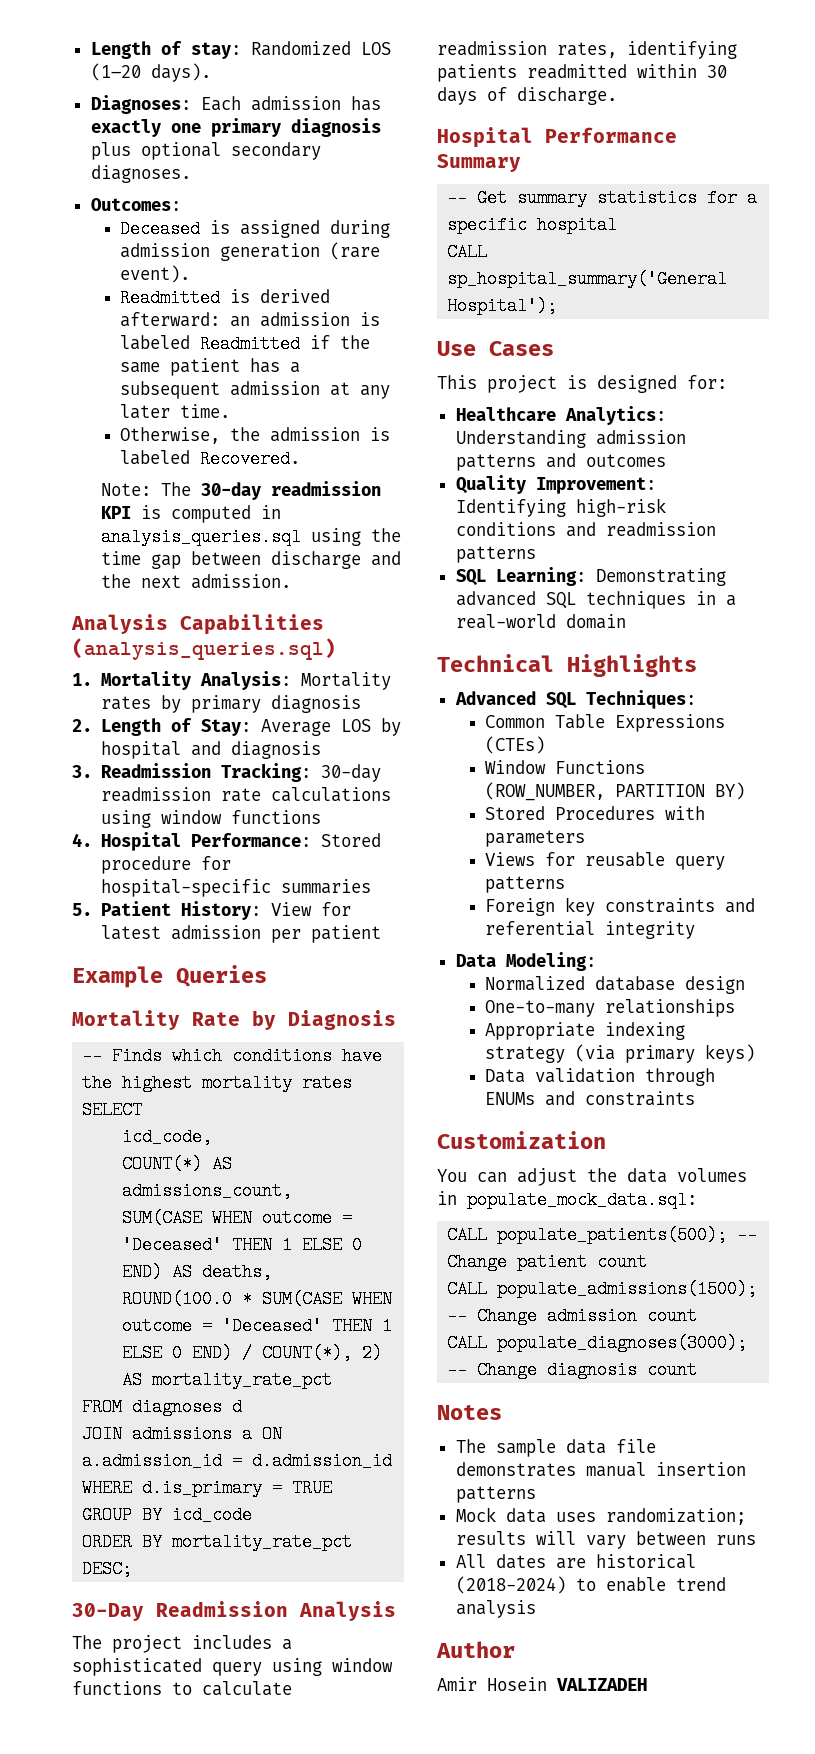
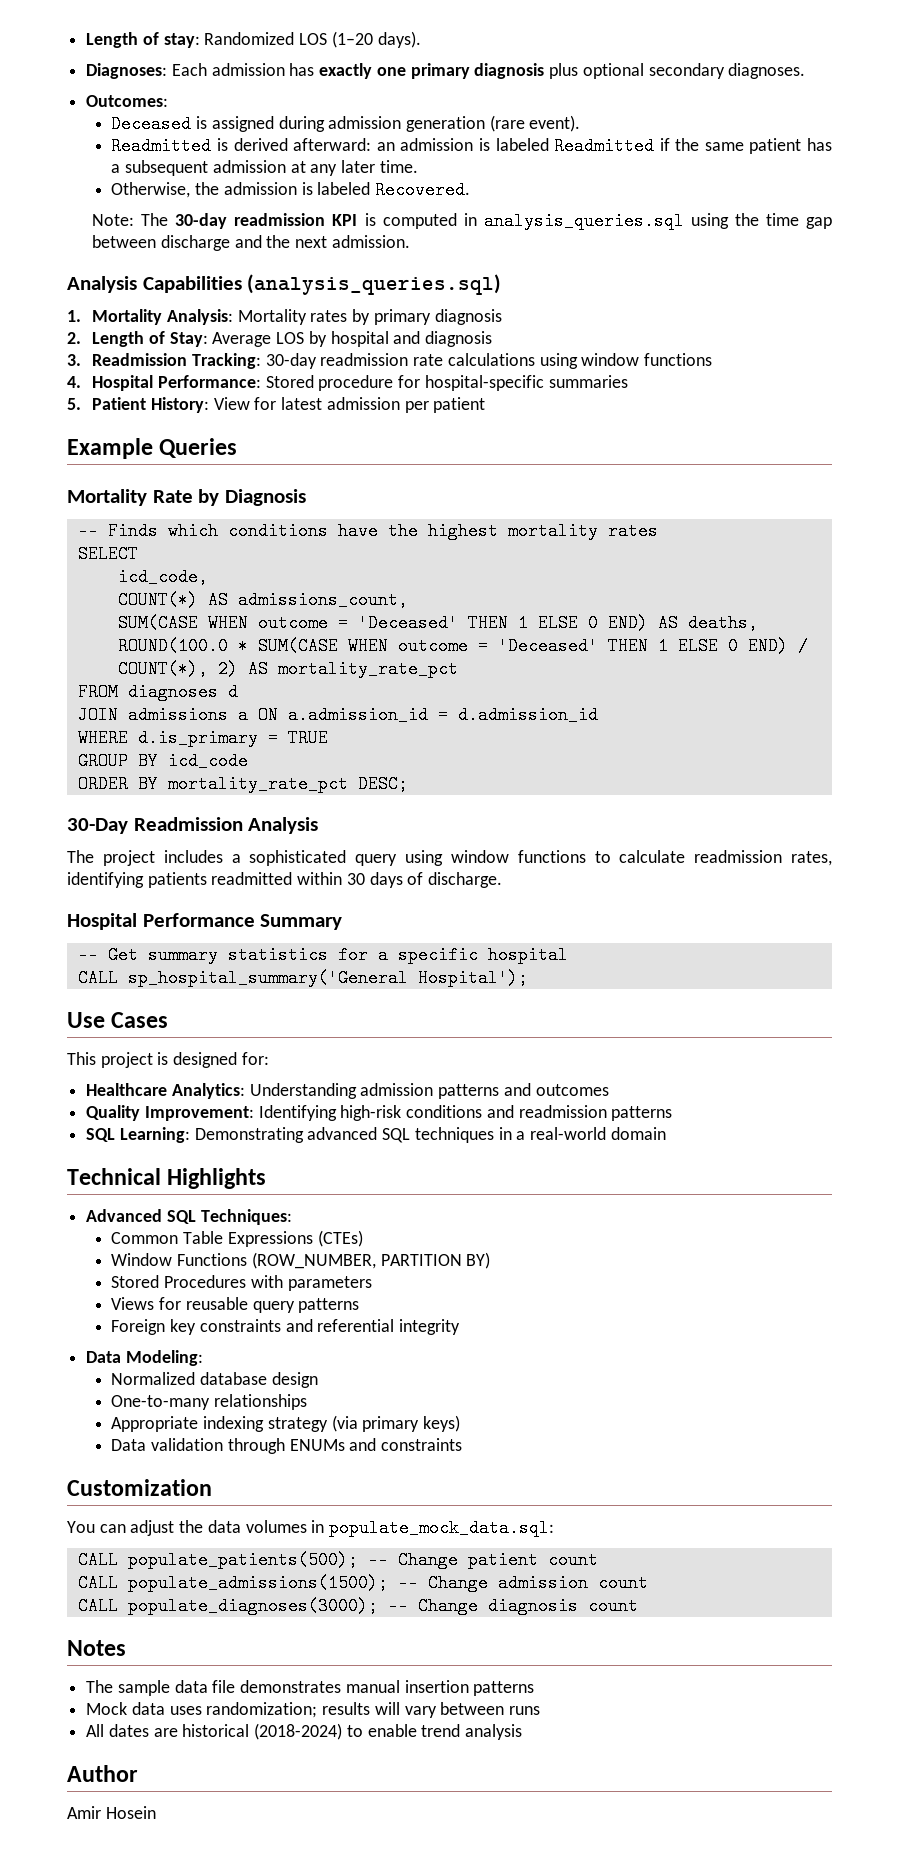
- Amir Hosein VALIZADEH
+ Amir Hosein

